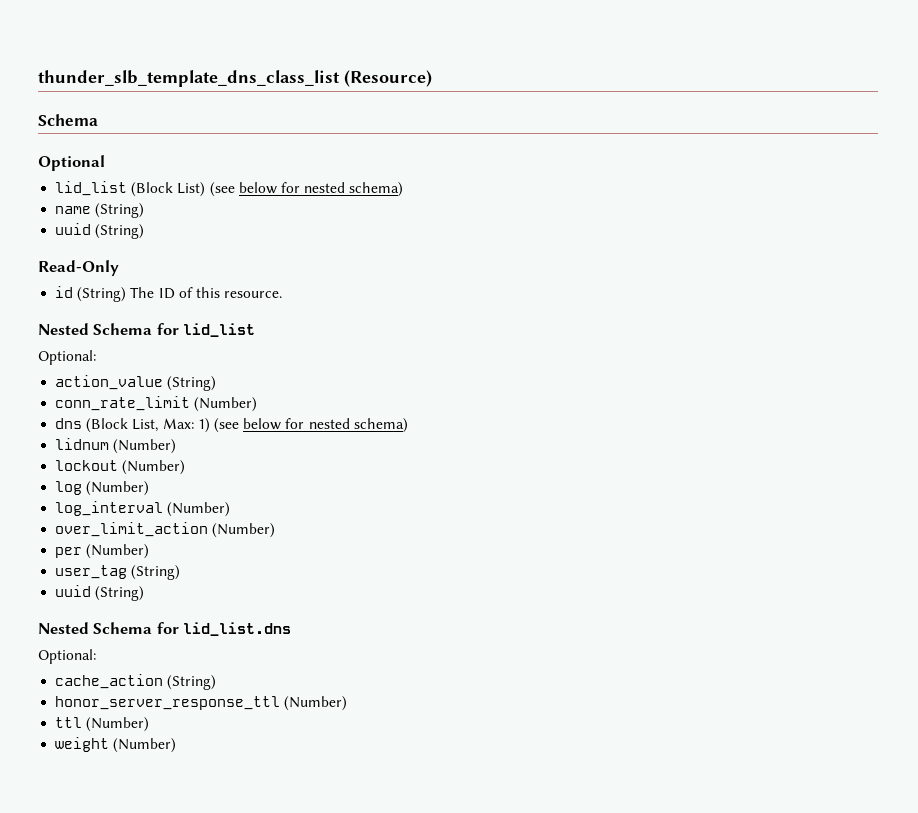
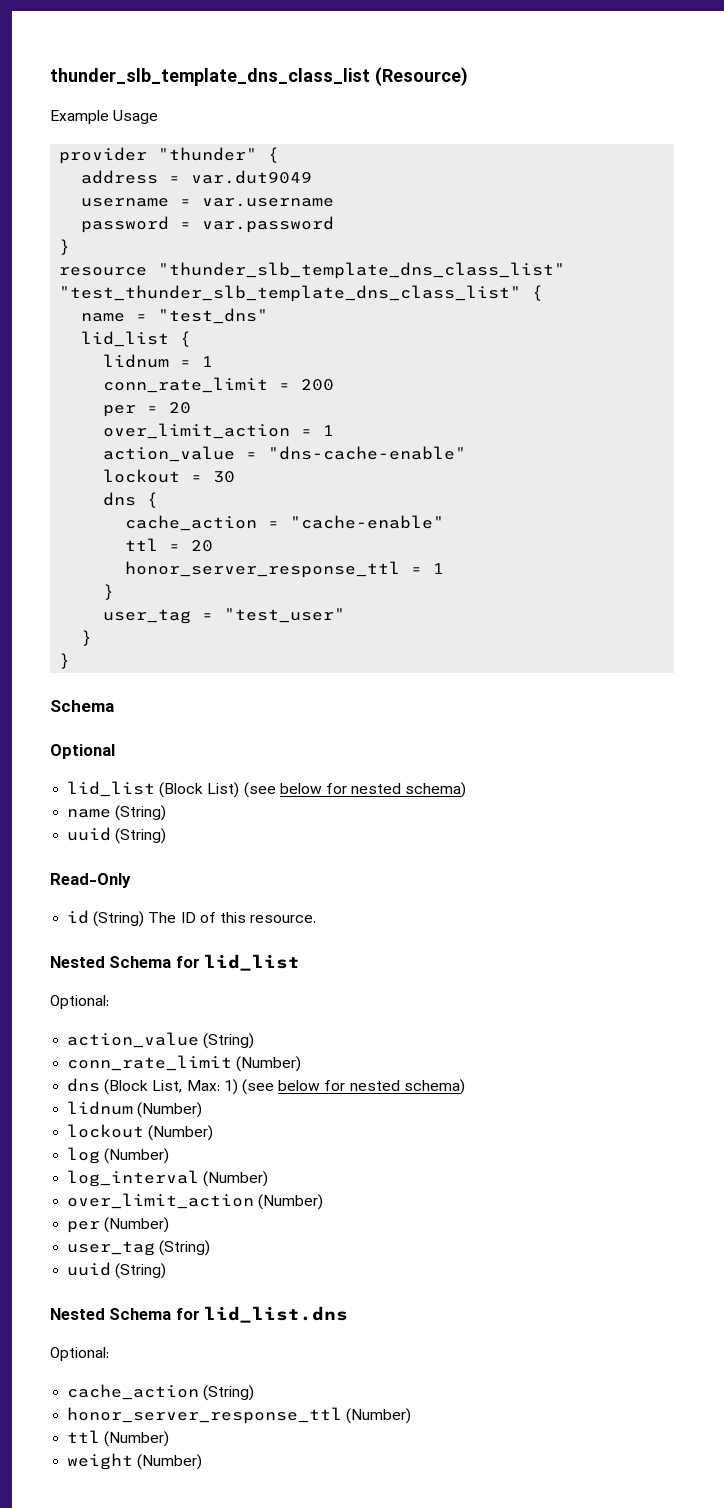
+ Example Usage
+ provider "thunder" {
+ address = var.dut9049
+ username = var.username
+ password = var.password
+ }
+ resource "thunder_slb_template_dns_class_list" "test_thunder_slb_template_dns_class_list" {
+ name = "test_dns"
+ lid_list {
+ lidnum = 1
+ conn_rate_limit = 200
+ per = 20
+ over_limit_action = 1
+ action_value = "dns-cache-enable"
+ lockout = 30
+ dns {
+ cache_action = "cache-enable"
+ ttl = 20
+ honor_server_response_ttl = 1
+ }
+ user_tag = "test_user"
+ }
+ }

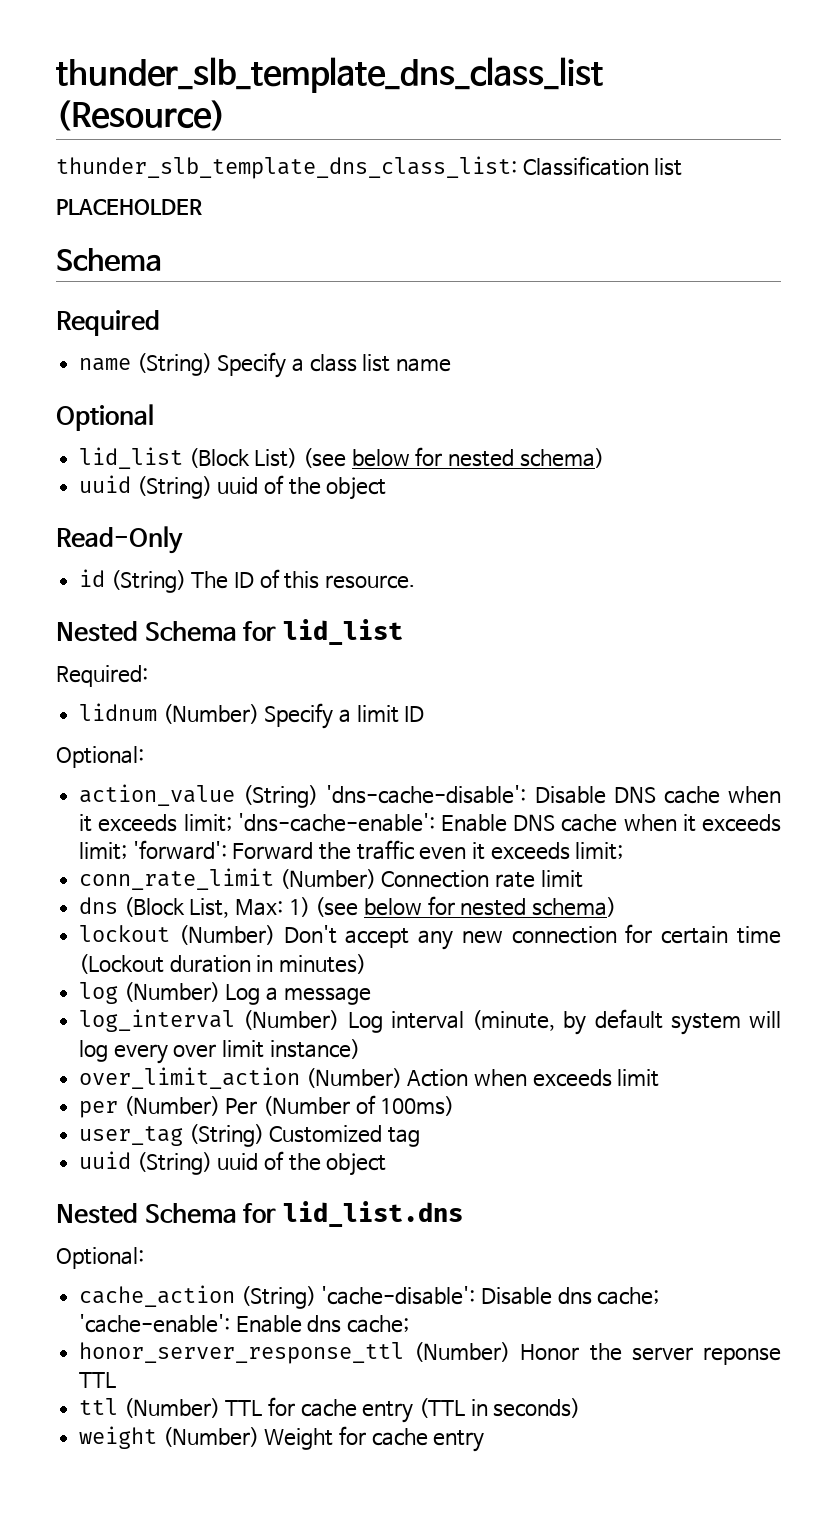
- Example Usage
- provider "thunder" {
- address = var.dut9049
- username = var.username
- password = var.password
- }
- resource "thunder_slb_template_dns_class_list" "test_thunder_slb_template_dns_class_list" {
- name = "test_dns"
- lid_list {
- lidnum = 1
- conn_rate_limit = 200
- per = 20
- over_limit_action = 1
- action_value = "dns-cache-enable"
- lockout = 30
- dns {
- cache_action = "cache-enable"
- ttl = 20
- honor_server_response_ttl = 1
- }
- user_tag = "test_user"
- }
- }
+ thunder_slb_template_dns_class_list: Classification list
+ PLACEHOLDER
  Schema
+ Required
+ name (String) Specify a class list name
  lid_list (Block List) (see below for nested schema)
- name (String)
- uuid (String)
+ uuid (String) uuid of the object
  Nested Schema for lid_list
+ Required:
+ lidnum (Number) Specify a limit ID
  Optional:
- action_value (String)
+ action_value (String) 'dns-cache-disable': Disable DNS cache when it exceeds limit; 'dns-cache-enable': Enable DNS cache when it exceeds limit; 'forward': Forward the traffic even it exceeds limit;
- conn_rate_limit (Number)
+ conn_rate_limit (Number) Connection rate limit
- lidnum (Number)
- lockout (Number)
+ lockout (Number) Don't accept any new connection for certain time (Lockout duration in minutes)
- log (Number)
+ log (Number) Log a message
- log_interval (Number)
- over_limit_action (Number)
- per (Number)
+ log_interval (Number) Log interval (minute, by default system will log every over limit instance)
+ over_limit_action (Number) Action when exceeds limit
+ per (Number) Per (Number of 100ms)
- user_tag (String)
- uuid (String)
+ user_tag (String) Customized tag
+ uuid (String) uuid of the object
- cache_action (String)
- honor_server_response_ttl (Number)
- ttl (Number)
- weight (Number)
+ cache_action (String) 'cache-disable': Disable dns cache; 'cache-enable': Enable dns cache;
+ honor_server_response_ttl (Number) Honor the server reponse TTL
+ ttl (Number) TTL for cache entry (TTL in seconds)
+ weight (Number) Weight for cache entry

